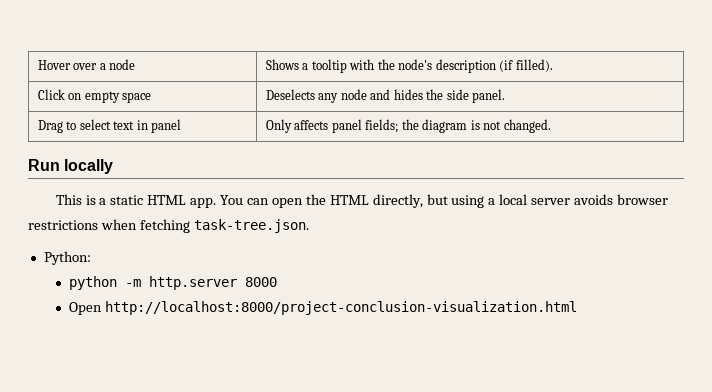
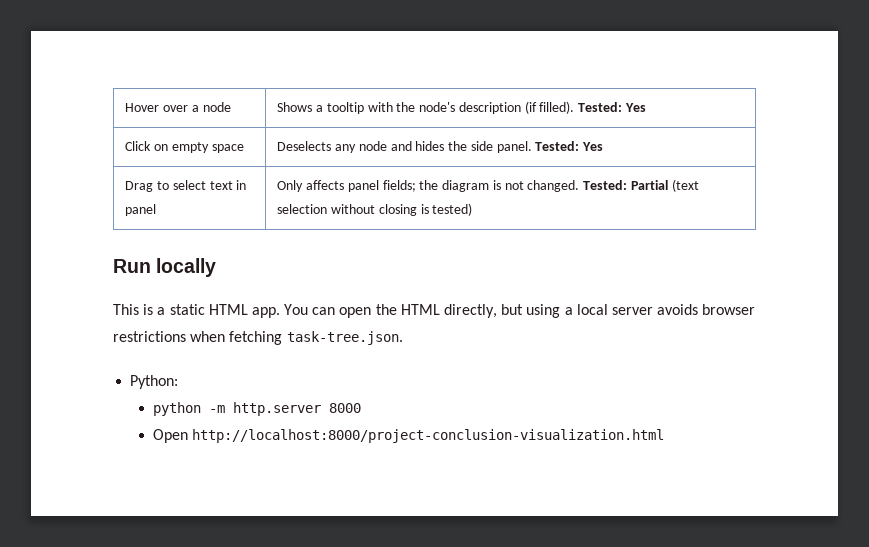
- Hover over a node | Shows a tooltip with the node's description (if filled).
+ Hover over a node | Shows a tooltip with the node's description (if filled). Tested: Yes
- Click on empty space | Deselects any node and hides the side panel.
+ Click on empty space | Deselects any node and hides the side panel. Tested: Yes
- Drag to select text in panel | Only affects panel fields; the diagram is not changed.
+ Drag to select text in panel | Only affects panel fields; the diagram is not changed. Tested: Partial (text selection without closing is tested)

